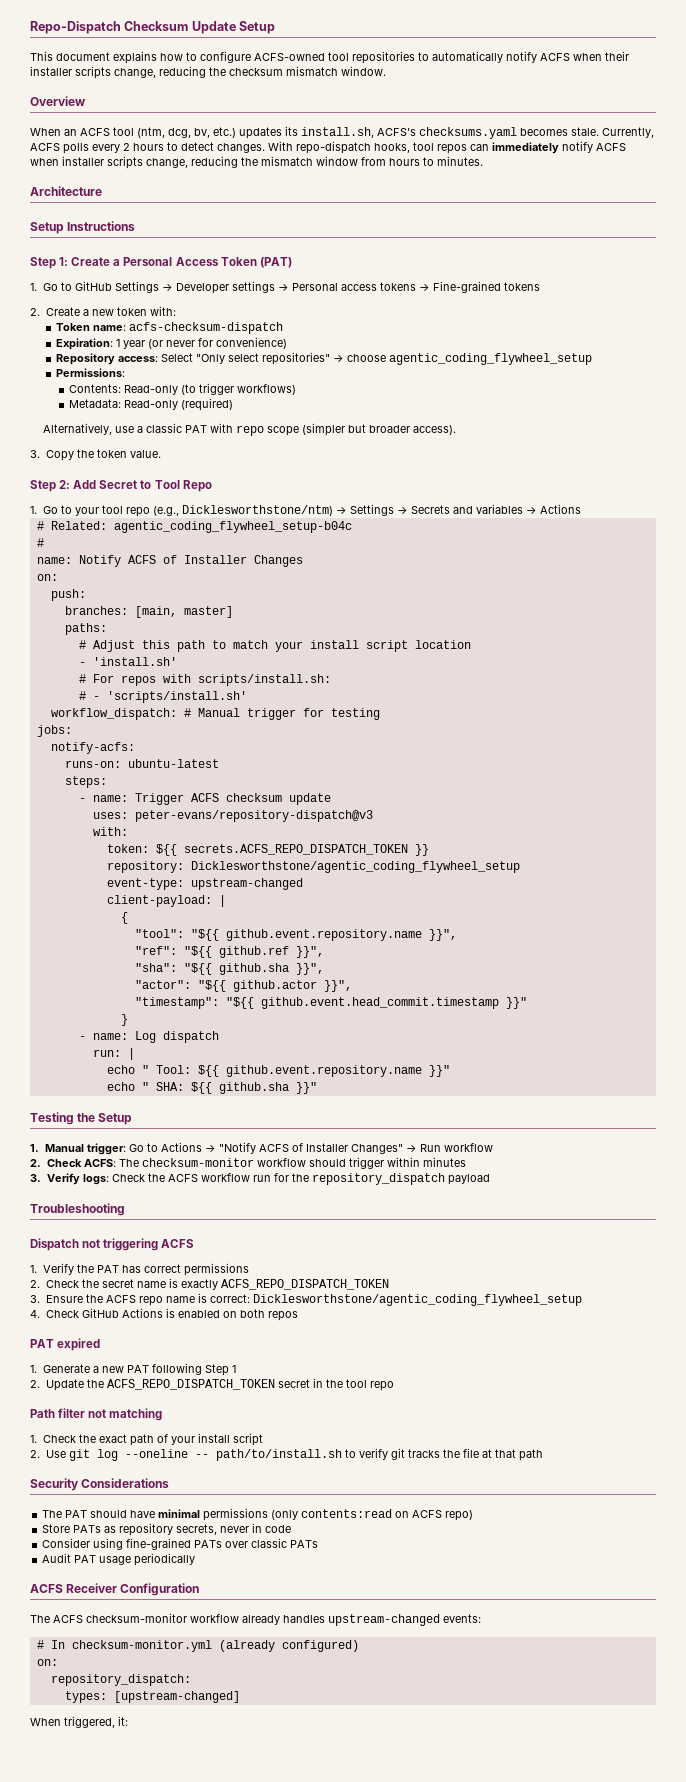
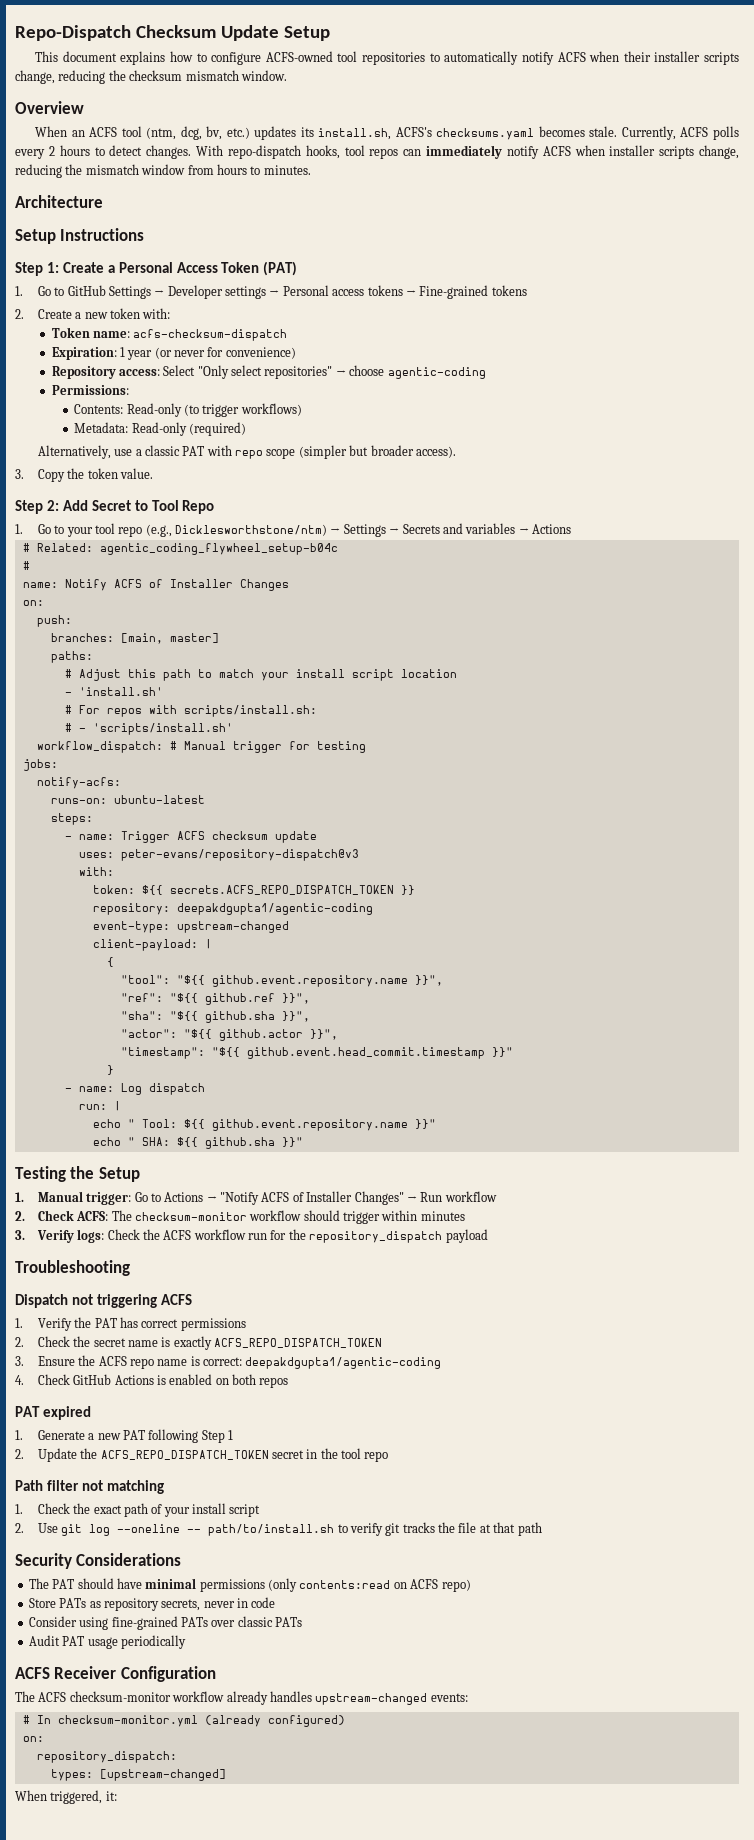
- Repository access: Select "Only select repositories" → choose agentic_coding_flywheel_setup
+ Repository access: Select "Only select repositories" → choose agentic-coding
- repository: Dicklesworthstone/agentic_coding_flywheel_setup
+ repository: deepakdgupta1/agentic-coding
- 3. Ensure the ACFS repo name is correct: Dicklesworthstone/agentic_coding_flywheel_setup
+ 3. Ensure the ACFS repo name is correct: deepakdgupta1/agentic-coding

